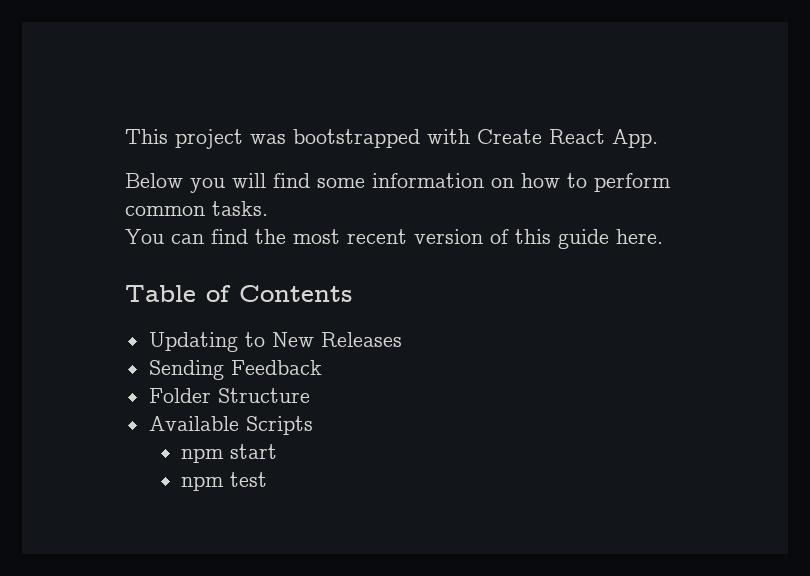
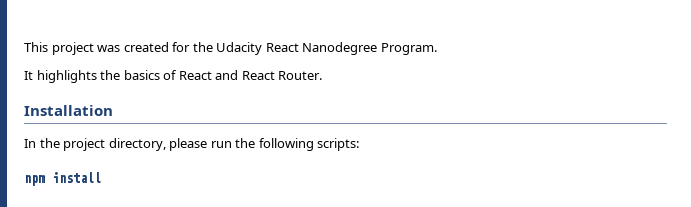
- This project was bootstrapped with Create React App.
- Below you will find some information on how to perform common tasks.
- You can find the most recent version of this guide here.
- Table of Contents
- Updating to New Releases
- Sending Feedback
- Folder Structure
- Available Scripts
- npm start
- npm test
+ This project was created for the Udacity React Nanodegree Program.
+ It highlights the basics of React and React Router.
+ Installation
+ In the project directory, please run the following scripts:
+ npm install

